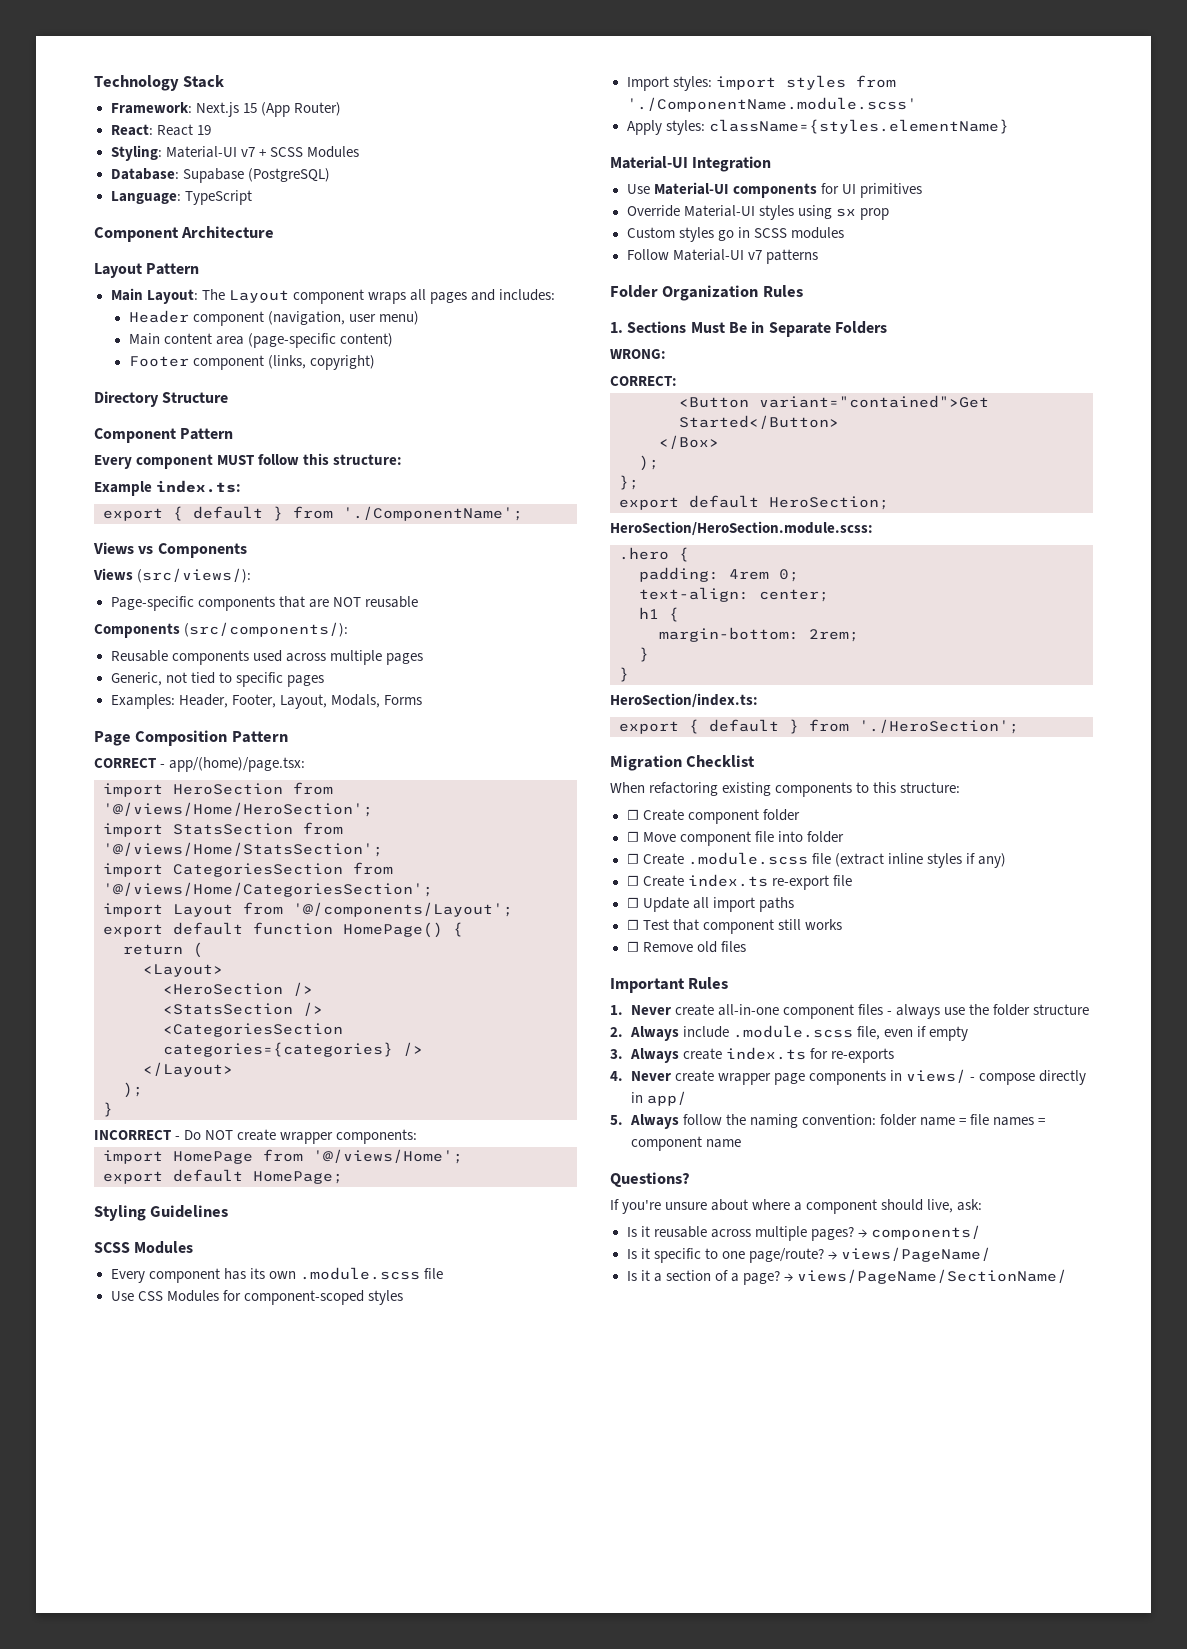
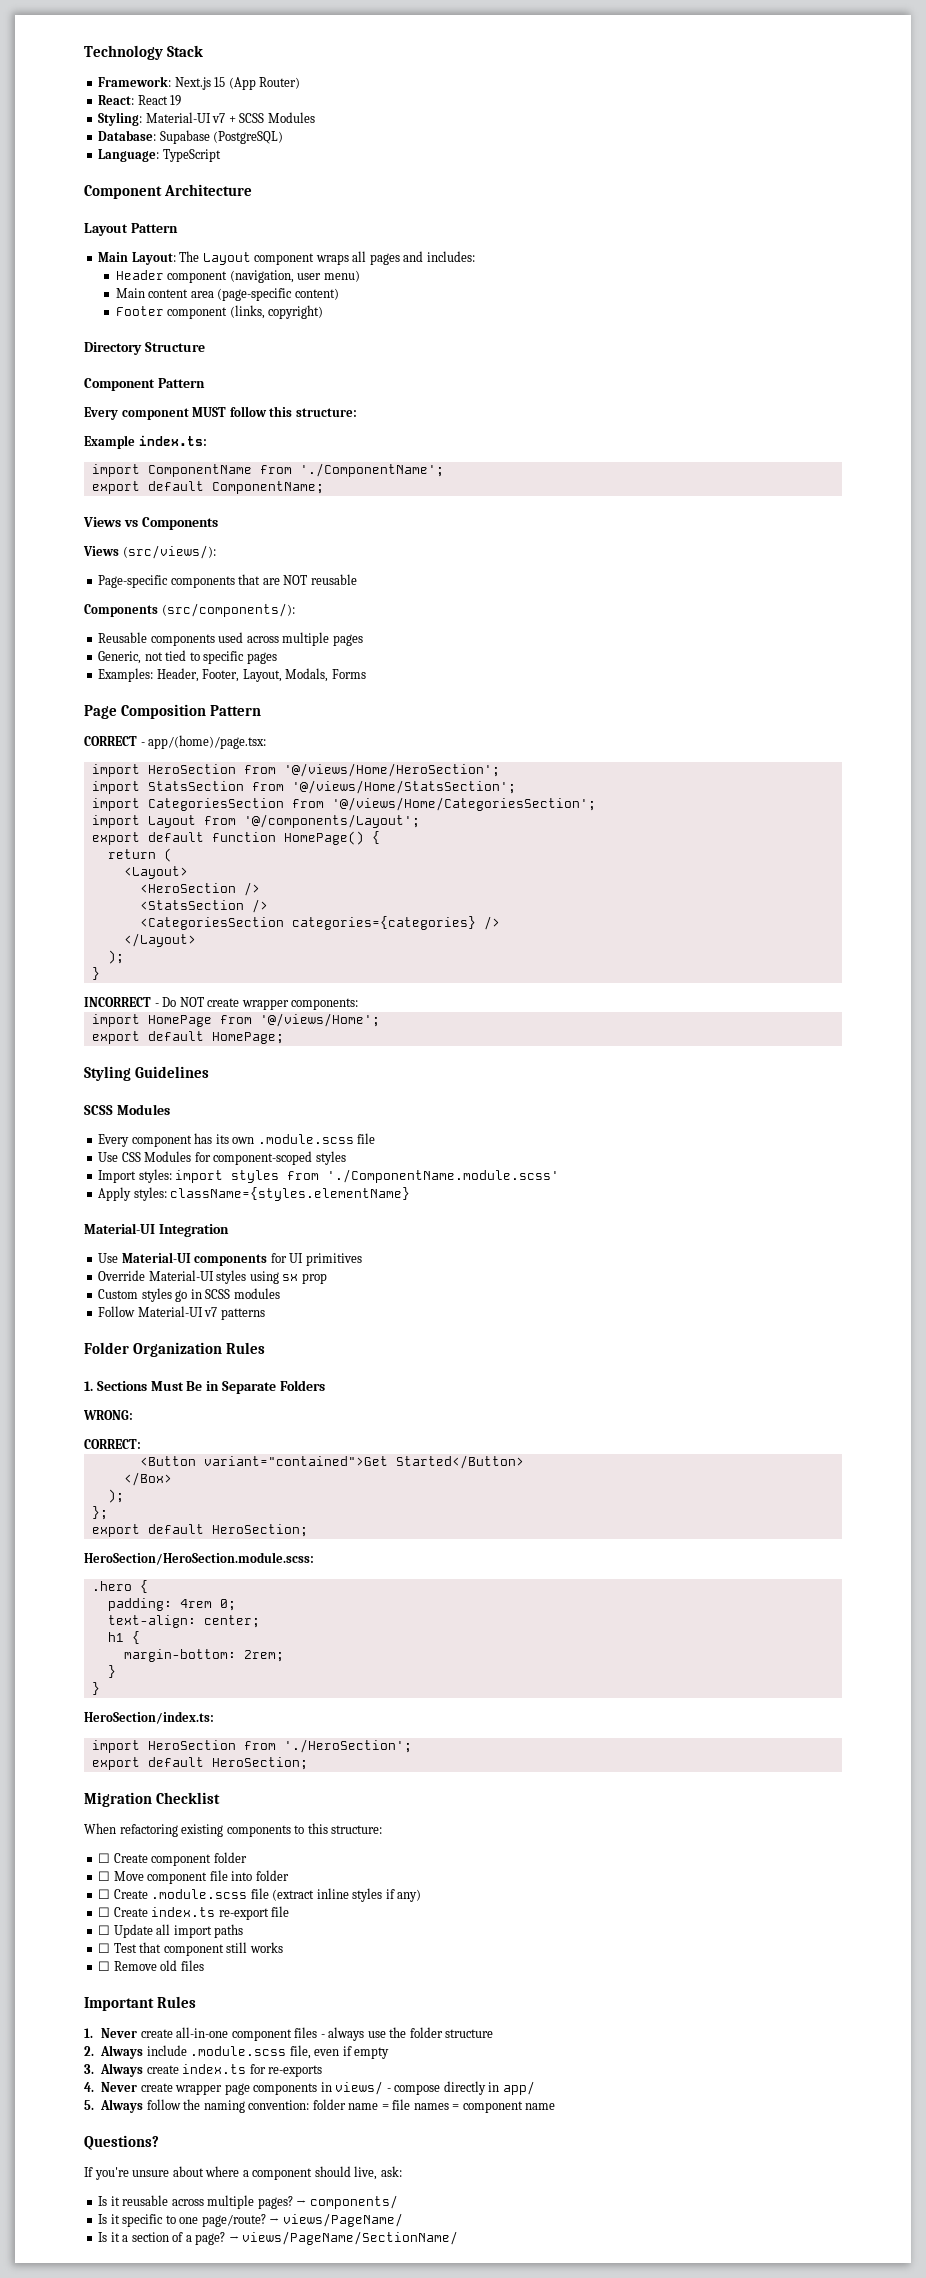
- export { default } from './ComponentName';
+ import ComponentName from './ComponentName';
+ export default ComponentName;
- export { default } from './HeroSection';
+ import HeroSection from './HeroSection';
+ export default HeroSection;

